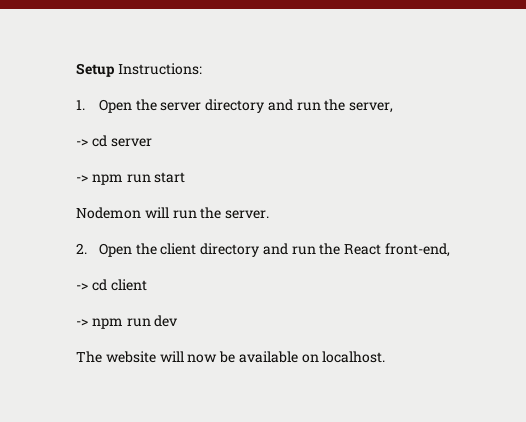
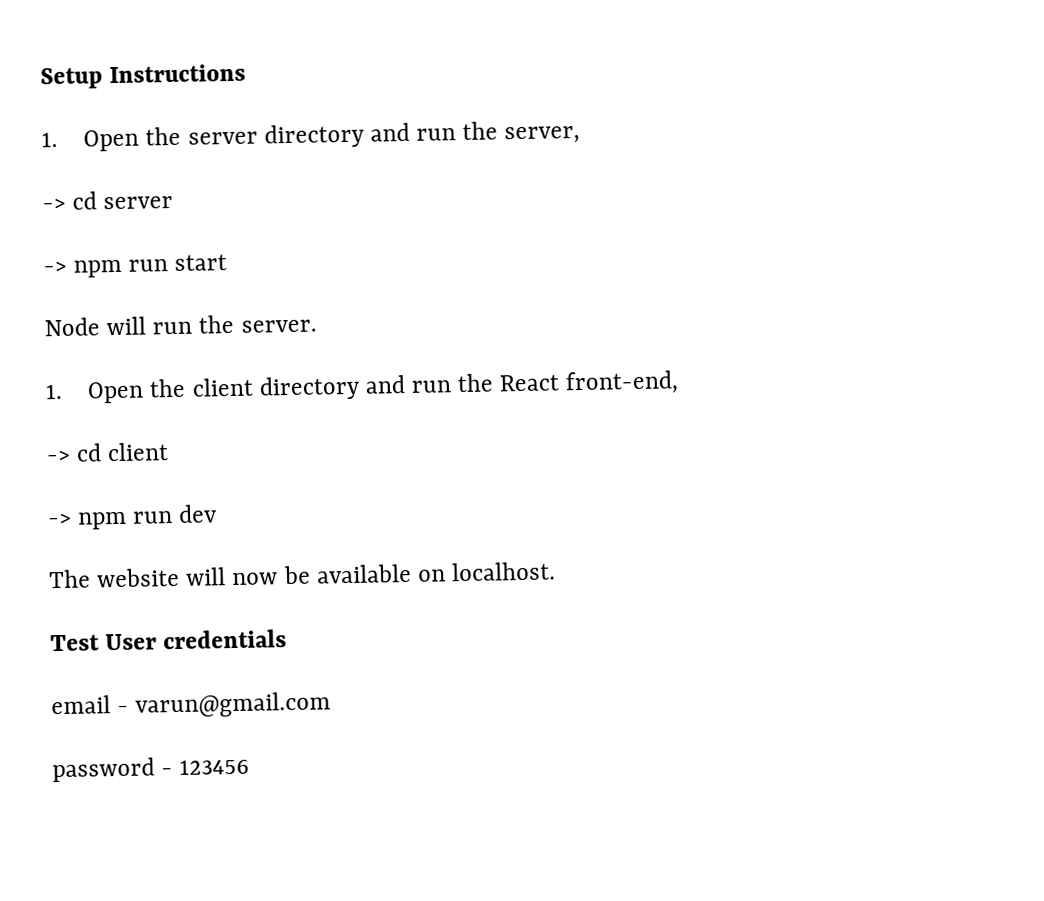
- Setup Instructions:
+ Setup Instructions
- Nodemon will run the server.
+ Node will run the server.
- 2. Open the client directory and run the React front-end,
+ 1. Open the client directory and run the React front-end,
+ Test User credentials
+ email - varun@gmail.com
+ password - 123456

